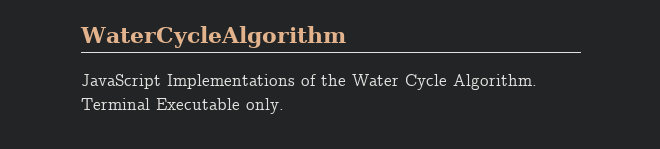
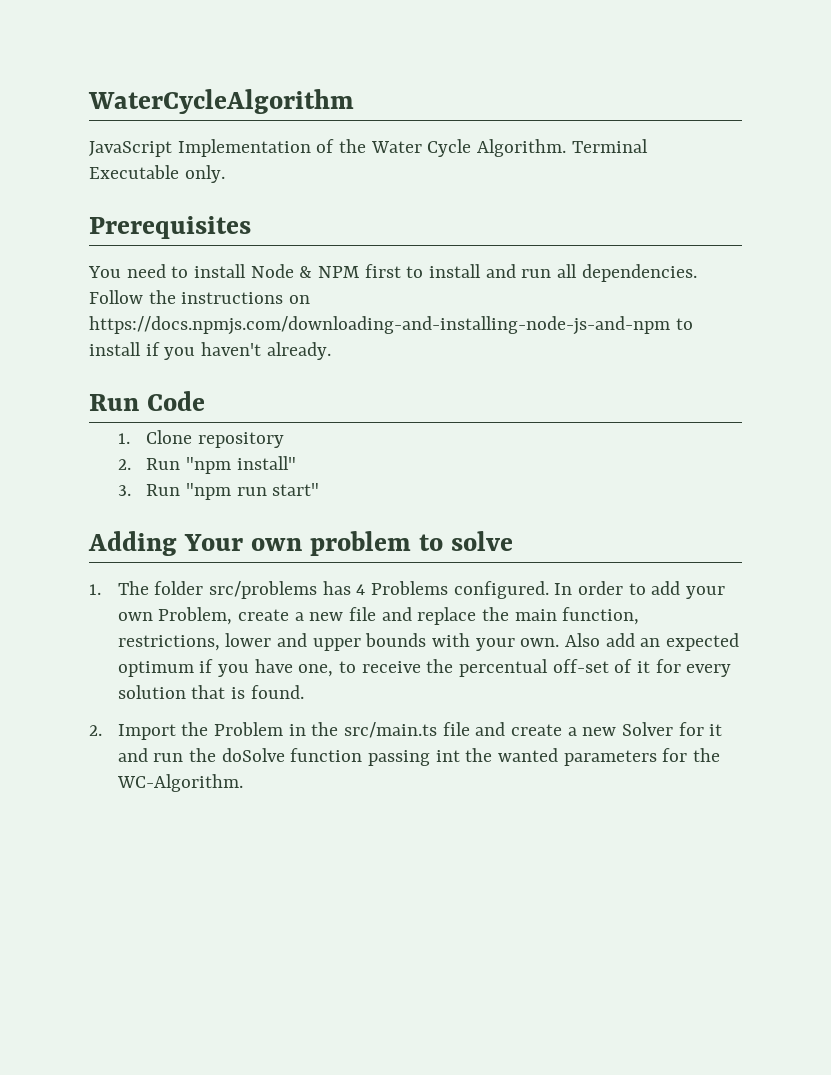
- JavaScript Implementations of the Water Cycle Algorithm.
+ JavaScript Implementation of the Water Cycle Algorithm.
+ Prerequisites
+ You need to install Node & NPM first to install and run all dependencies. Follow the instructions on https://docs.npmjs.com/downloading-and-installing-node-js-and-npm to install if you haven't already.
+ Run Code
+ 1. Clone repository
+ 2. Run "npm install"
+ 3. Run "npm run start"
+ Adding Your own problem to solve
+ 1. The folder src/problems has 4 Problems configured. In order to add your own Problem, create a new file and replace the main function, restrictions, lower and upper bounds with your own. Also add an expected optimum if you have one, to receive the percentual off-set of it for every solution that is found.
+ 2. Import the Problem in the src/main.ts file and create a new Solver for it and run the doSolve function passing int the wanted parameters for the WC-Algorithm.

